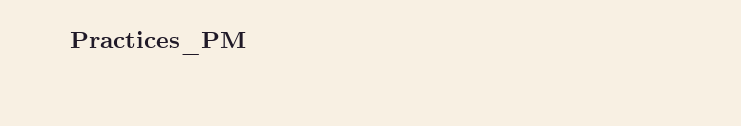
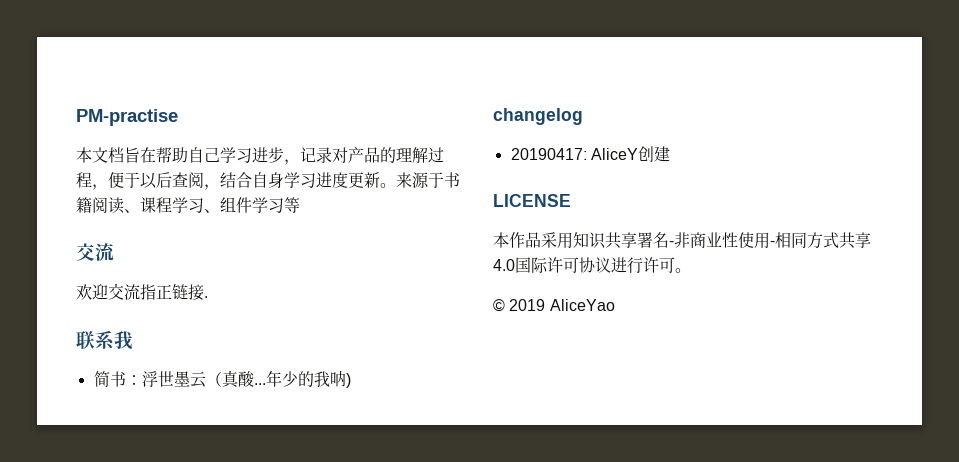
- Practices_PM
+ PM-practise
+ 本文档旨在帮助自己学习进步，记录对产品的理解过程，便于以后查阅，结合自身学习进度更新。来源于书籍阅读、课程学习、组件学习等
+ 交流
+ 欢迎交流指正链接.
+ 联系我
+ 简书：浮世墨云（真酸...年少的我呐)
+ changelog
+ 20190417: AliceY创建
+ LICENSE
+ 本作品采用知识共享署名-非商业性使用-相同方式共享4.0国际许可协议进行许可。
+ © 2019 AliceYao

